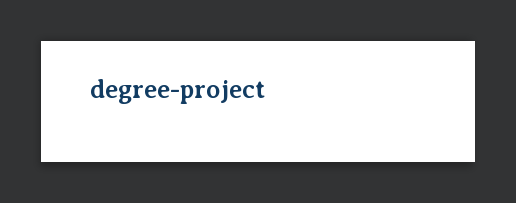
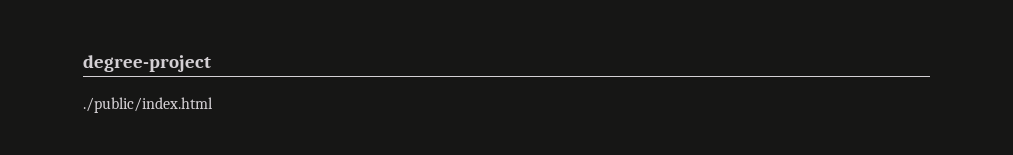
+ ./public/index.html

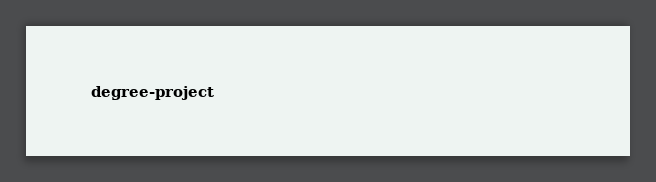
- ./public/index.html

